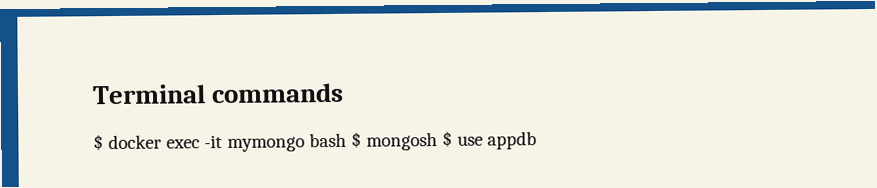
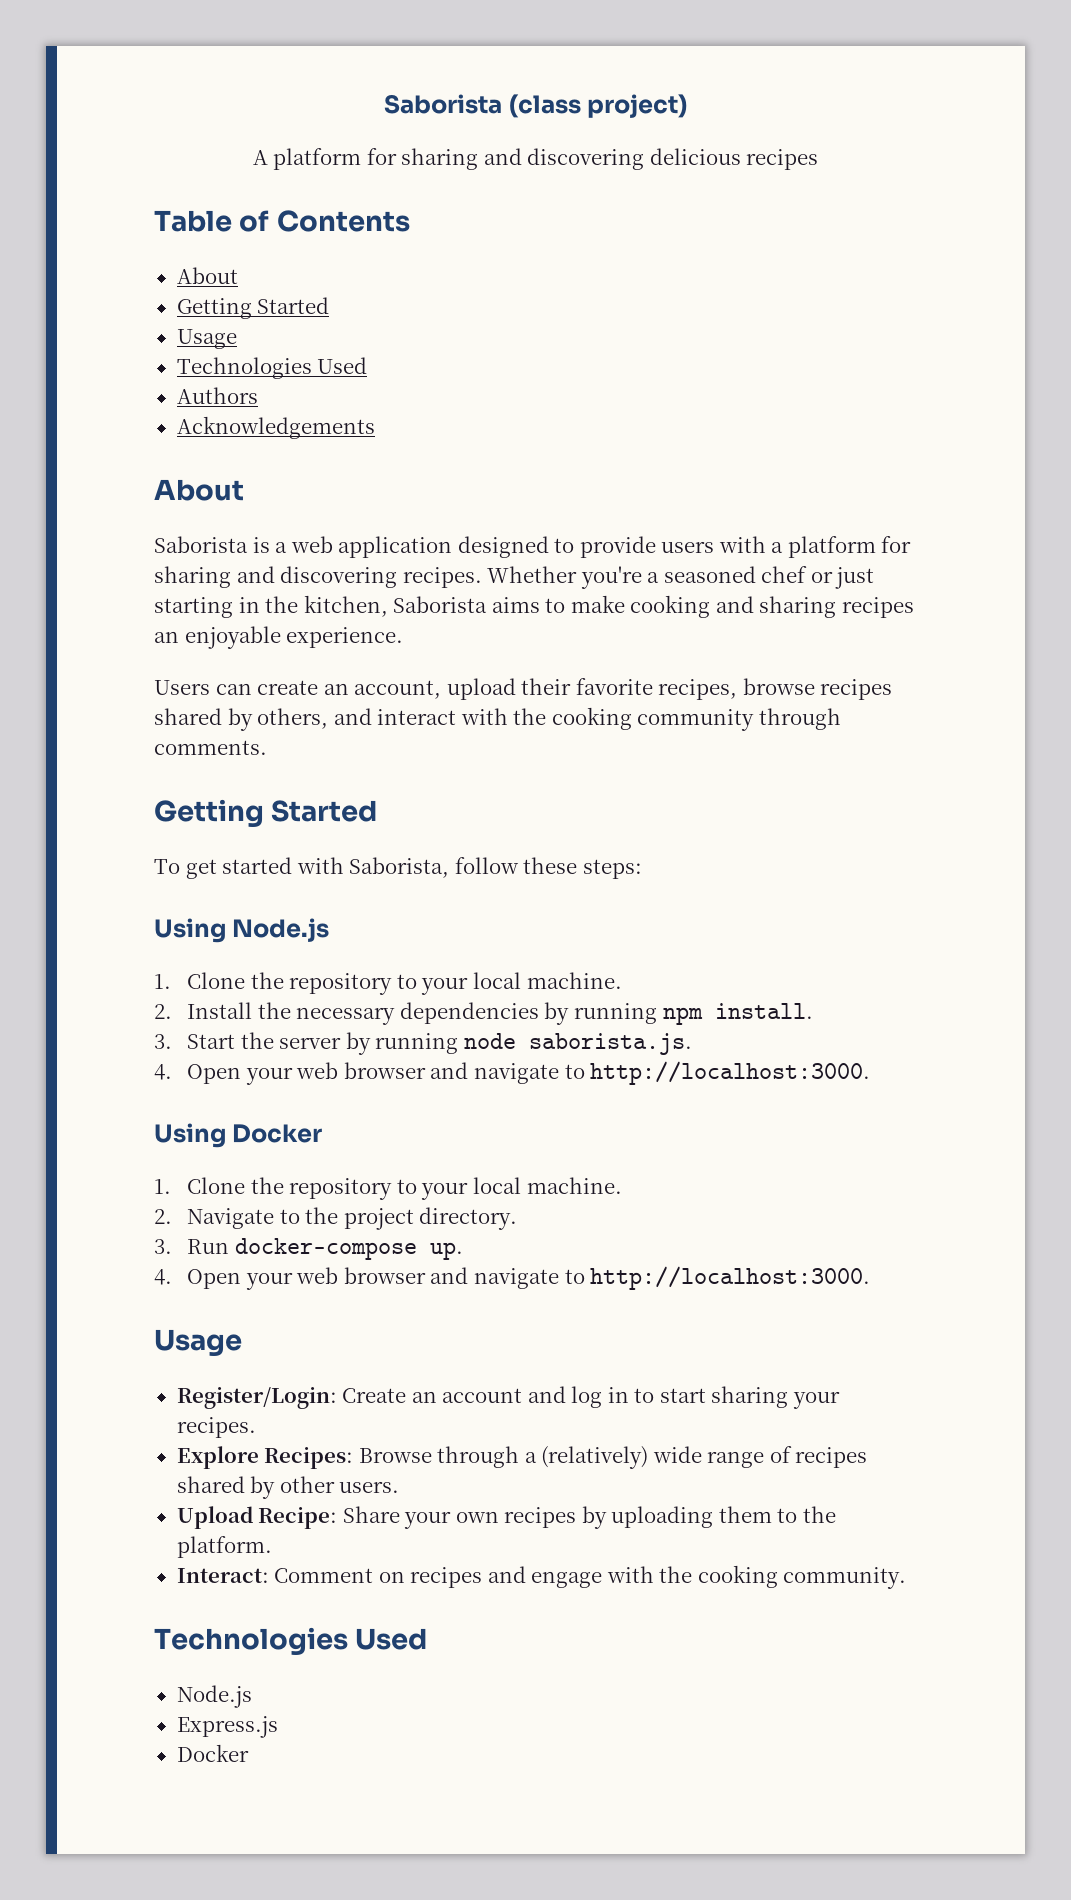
- Terminal commands
- $ docker exec -it mymongo bash $ mongosh $ use appdb
+ Saborista (class project)
+ A platform for sharing and discovering delicious recipes
+ Table of Contents
+ About
+ Getting Started
+ Usage
+ Technologies Used
+ Authors
+ Acknowledgements
+ About
+ Saborista is a web application designed to provide users with a platform for sharing and discovering recipes. Whether you're a seasoned chef or just starting in the kitchen, Saborista aims to make cooking and sharing recipes an enjoyable experience.
+ Users can create an account, upload their favorite recipes, browse recipes shared by others, and interact with the cooking community through comments.
+ Getting Started
+ To get started with Saborista, follow these steps:
+ Using Node.js
+ 1. Clone the repository to your local machine.
+ 2. Install the necessary dependencies by running npm install.
+ 3. Start the server by running node saborista.js.
+ 4. Open your web browser and navigate to http://localhost:3000.
+ Using Docker
+ 1. Clone the repository to your local machine.
+ 2. Navigate to the project directory.
+ 3. Run docker-compose up.
+ 4. Open your web browser and navigate to http://localhost:3000.
+ Usage
+ Register/Login: Create an account and log in to start sharing your recipes.
+ Explore Recipes: Browse through a (relatively) wide range of recipes shared by other users.
+ Upload Recipe: Share your own recipes by uploading them to the platform.
+ Interact: Comment on recipes and engage with the cooking community.
+ Technologies Used
+ Node.js
+ Express.js
+ Docker

